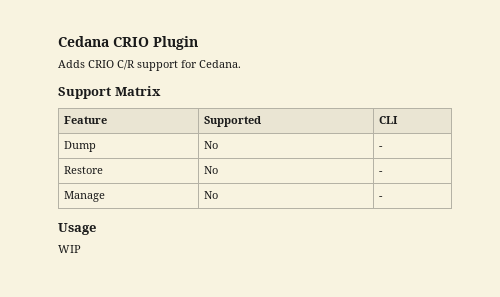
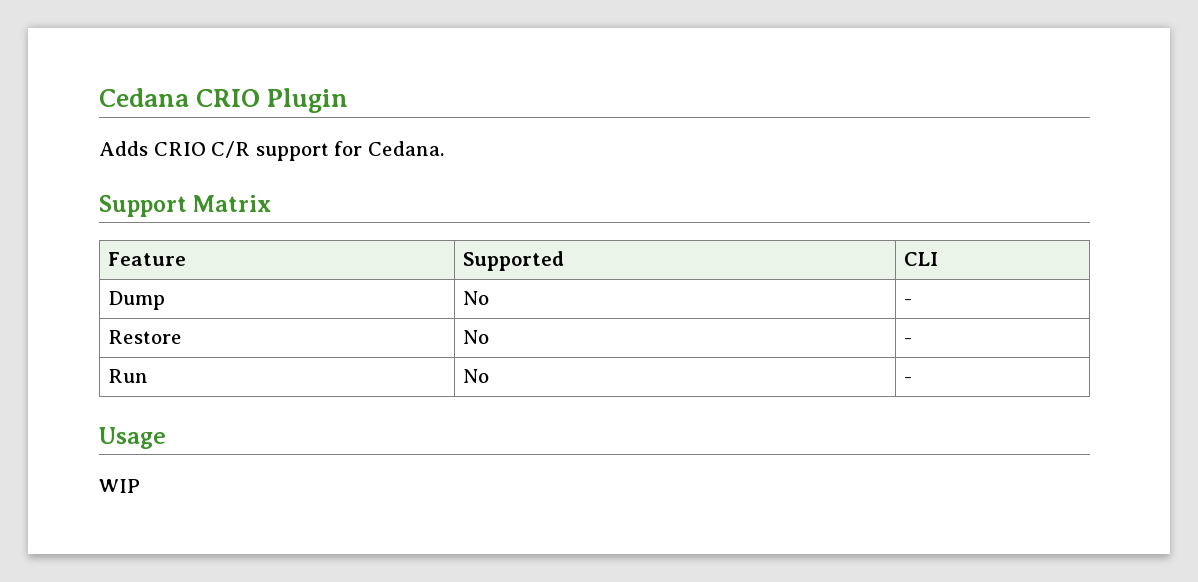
- Manage | No | -
+ Run | No | -

